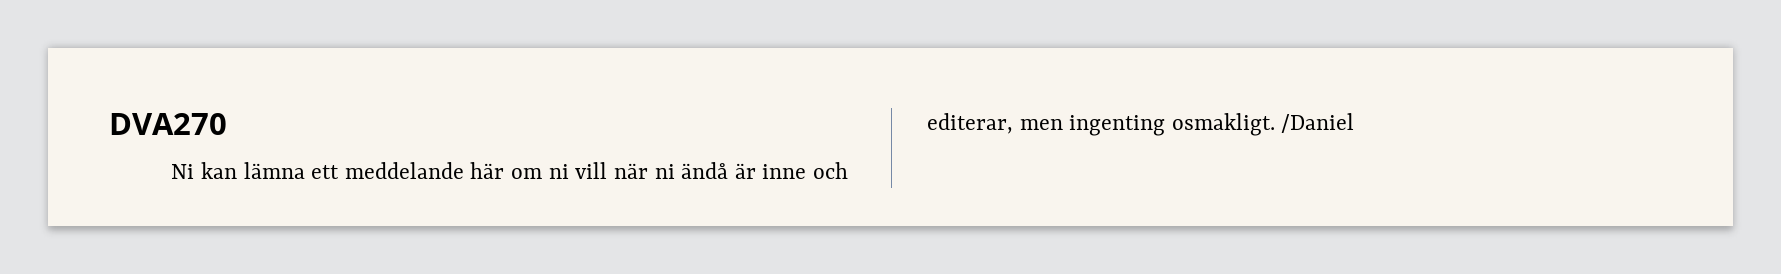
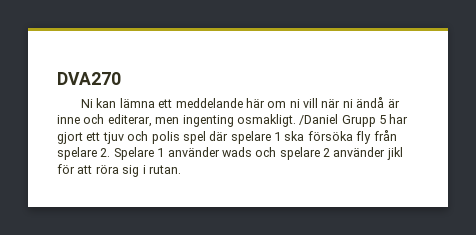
- /Daniel
+ /Daniel Grupp 5 har gjort ett tjuv och polis spel där spelare 1 ska försöka fly från spelare 2. Spelare 1 använder wads och spelare 2 använder jikl för att röra sig i rutan.

